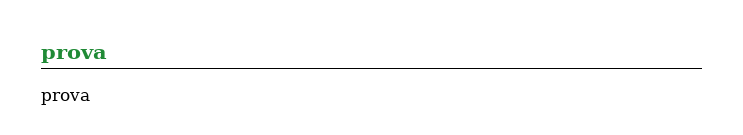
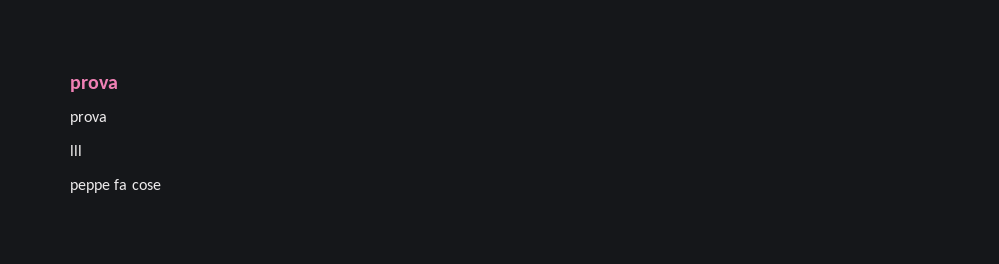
+ lll
+ peppe fa cose

